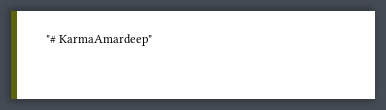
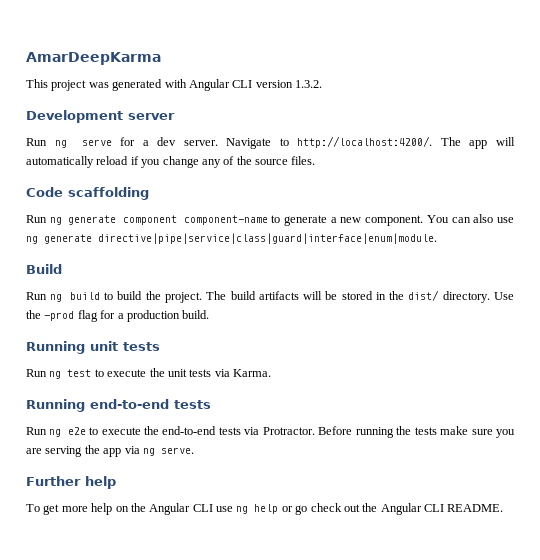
- "# KarmaAmardeep"
+ AmarDeepKarma
+ This project was generated with Angular CLI version 1.3.2.
+ Development server
+ Run ng serve for a dev server. Navigate to http://localhost:4200/. The app will automatically reload if you change any of the source files.
+ Code scaffolding
+ Run ng generate component component-name to generate a new component. You can also use ng generate directive|pipe|service|class|guard|interface|enum|module.
+ Build
+ Run ng build to build the project. The build artifacts will be stored in the dist/ directory. Use the -prod flag for a production build.
+ Running unit tests
+ Run ng test to execute the unit tests via Karma.
+ Running end-to-end tests
+ Run ng e2e to execute the end-to-end tests via Protractor. Before running the tests make sure you are serving the app via ng serve.
+ Further help
+ To get more help on the Angular CLI use ng help or go check out the Angular CLI README.

